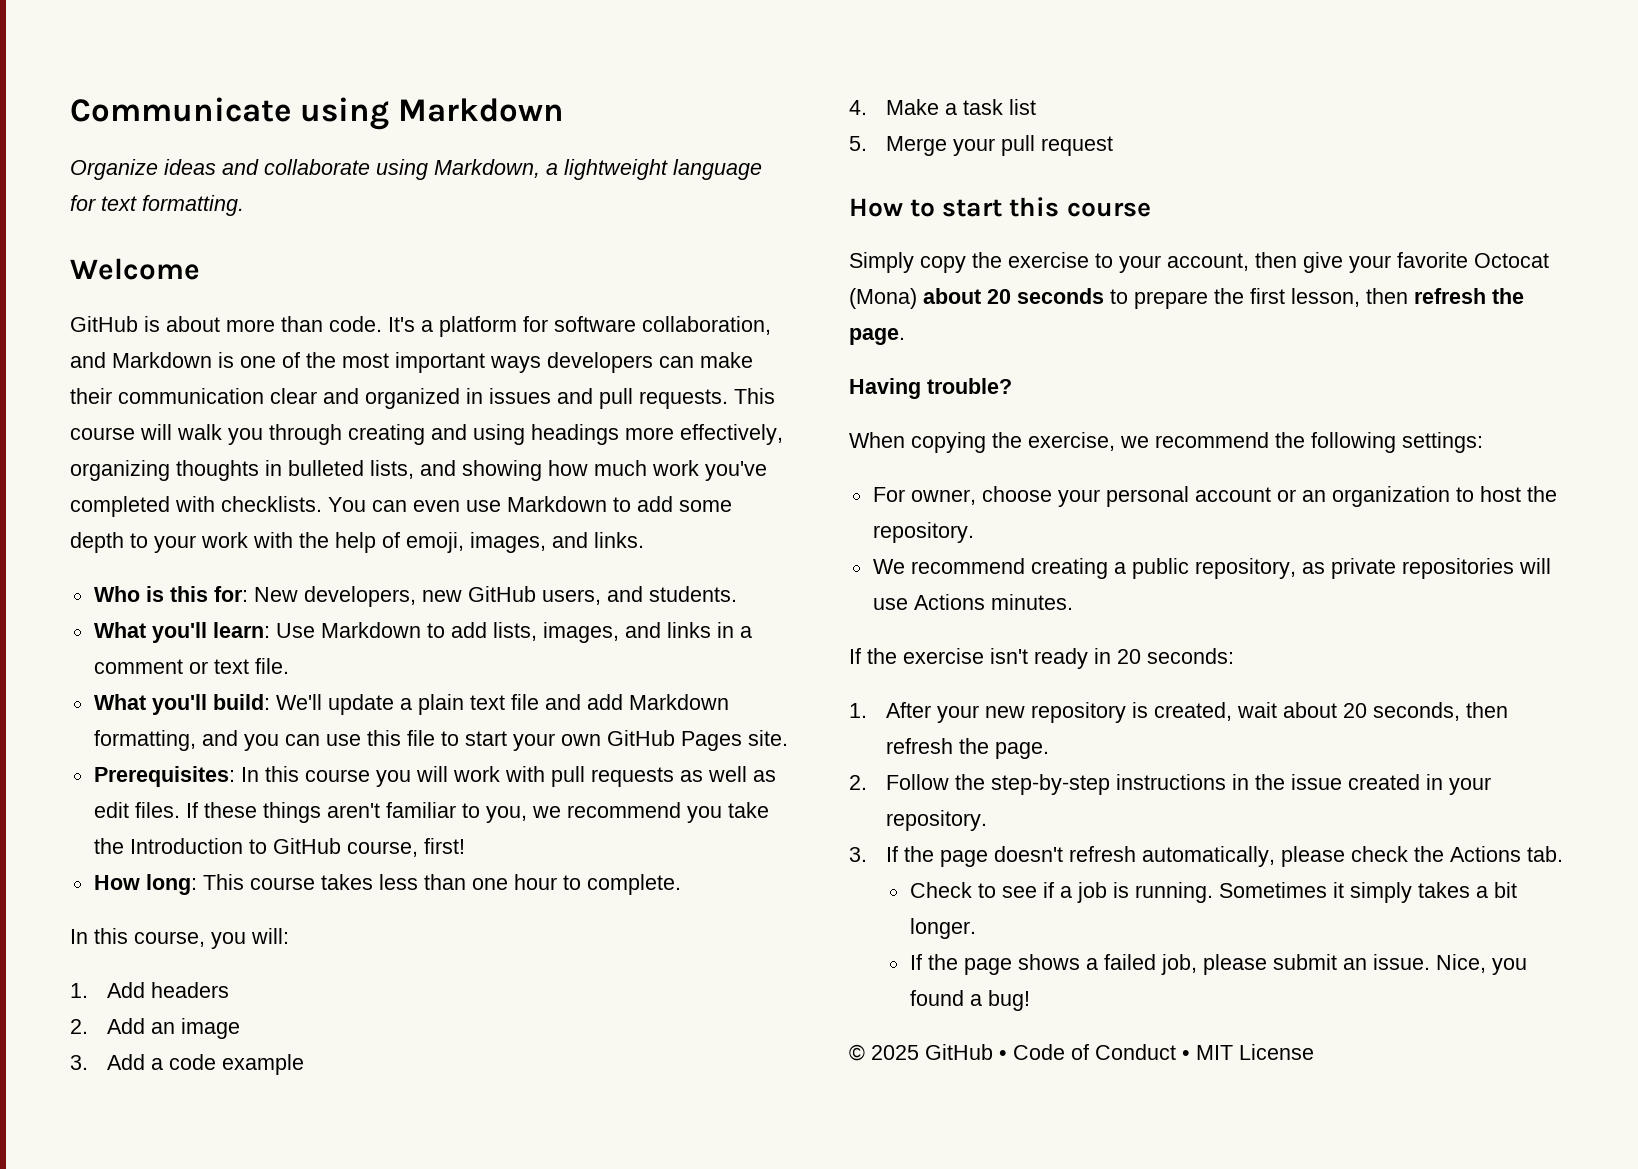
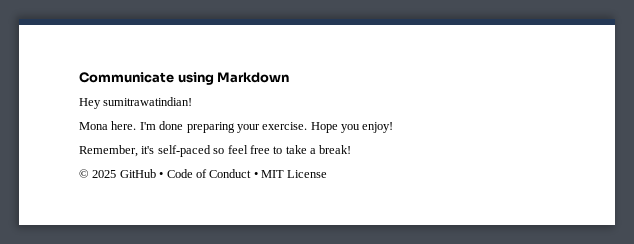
- Organize ideas and collaborate using Markdown, a lightweight language for text formatting.
- Welcome
- GitHub is about more than code. It's a platform for software collaboration, and Markdown is one of the most important ways developers can make their communication clear and organized in issues and pull requests. This course will walk you through creating and using headings more effectively, organizing thoughts in bulleted lists, and showing how much work you've completed with checklists. You can even use Markdown to add some depth to your work with the help of emoji, images, and links.
- Who is this for: New developers, new GitHub users, and students.
- What you'll learn: Use Markdown to add lists, images, and links in a comment or text file.
- What you'll build: We'll update a plain text file and add Markdown formatting, and you can use this file to start your own GitHub Pages site.
- Prerequisites: In this course you will work with pull requests as well as edit files. If these things aren't familiar to you, we recommend you take the Introduction to GitHub course, first!
- How long: This course takes less than one hour to complete.
- In this course, you will:
- 1. Add headers
- 2. Add an image
- 3. Add a code example
- 4. Make a task list
- 5. Merge your pull request
- How to start this course
- Simply copy the exercise to your account, then give your favorite Octocat (Mona) about 20 seconds to prepare the first lesson, then refresh the page.
- Having trouble?
- When copying the exercise, we recommend the following settings:
- For owner, choose your personal account or an organization to host the repository.
- We recommend creating a public repository, as private repositories will use Actions minutes.
- If the exercise isn't ready in 20 seconds:
- 1. After your new repository is created, wait about 20 seconds, then refresh the page.
- 2. Follow the step-by-step instructions in the issue created in your repository.
- 3. If the page doesn't refresh automatically, please check the Actions tab.
- Check to see if a job is running. Sometimes it simply takes a bit longer.
- If the page shows a failed job, please submit an issue. Nice, you found a bug!
+ Hey sumitrawatindian!
+ Mona here. I'm done preparing your exercise. Hope you enjoy!
+ Remember, it's self-paced so feel free to take a break!

